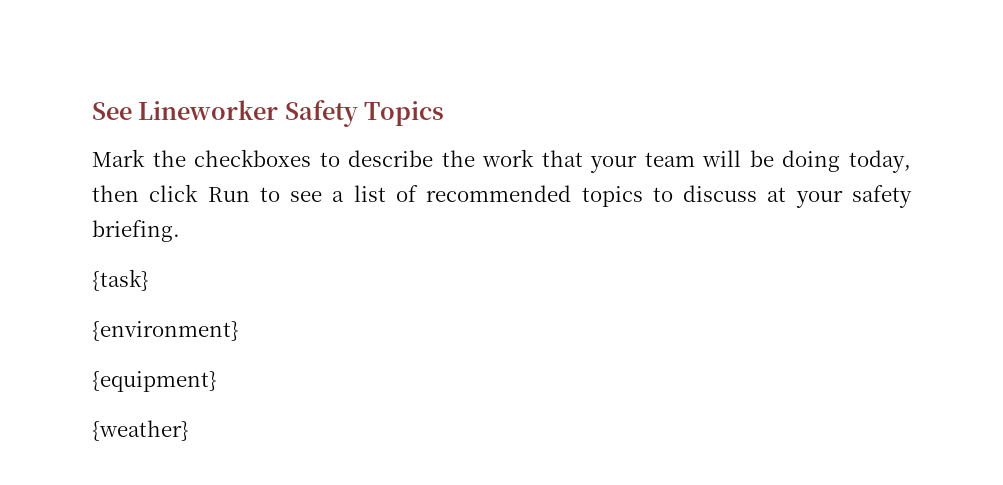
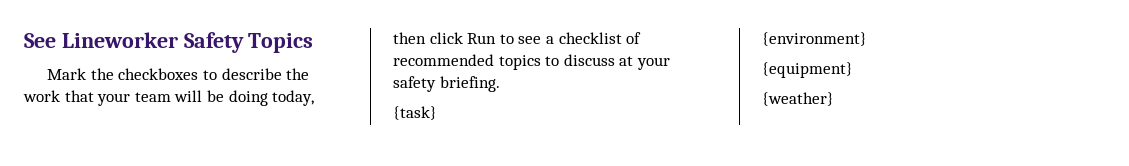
- Mark the checkboxes to describe the work that your team will be doing today, then click Run to see a list of recommended topics to discuss at your safety briefing.
+ Mark the checkboxes to describe the work that your team will be doing today, then click Run to see a checklist of recommended topics to discuss at your safety briefing.

